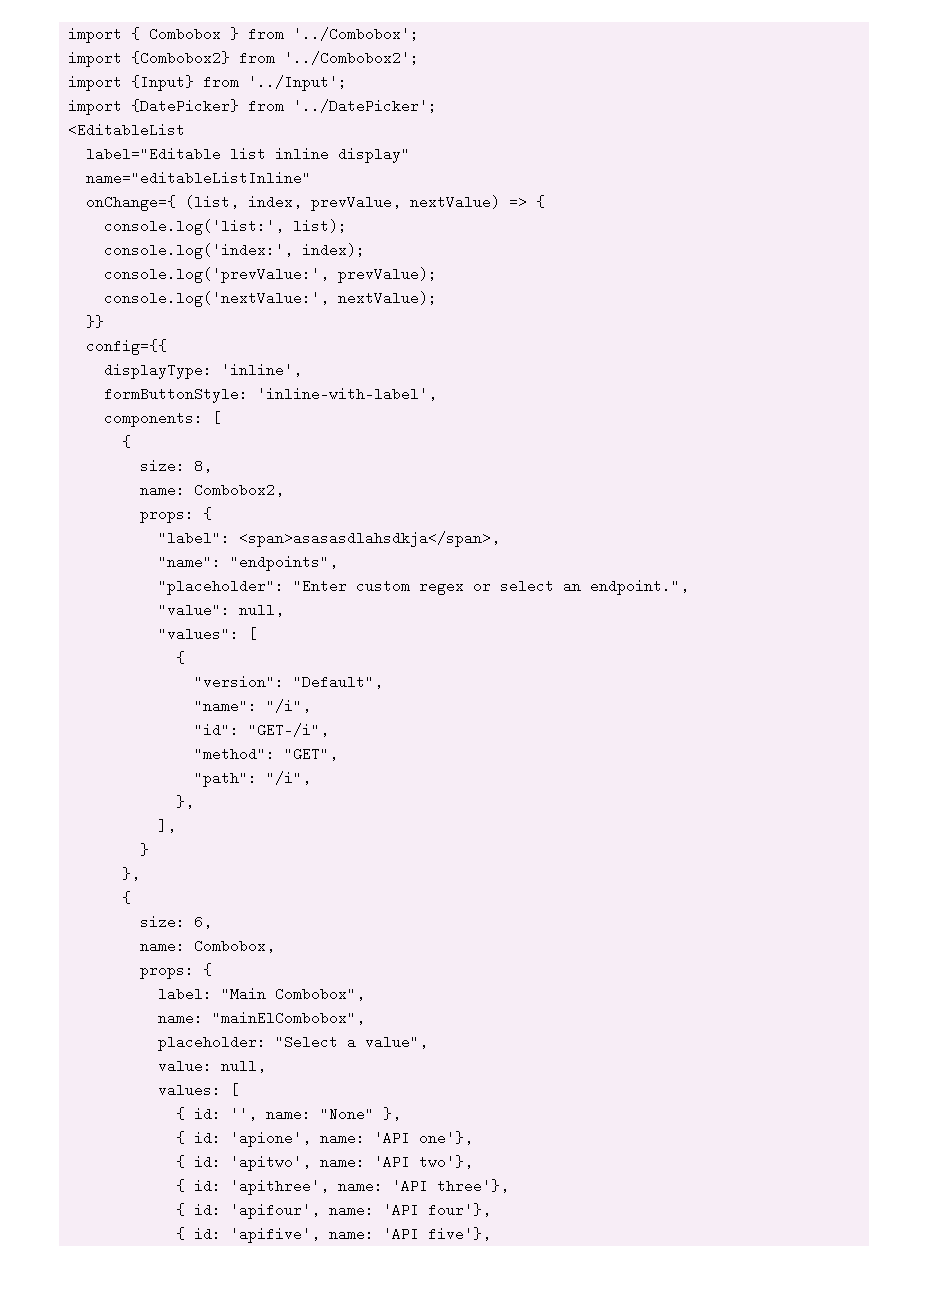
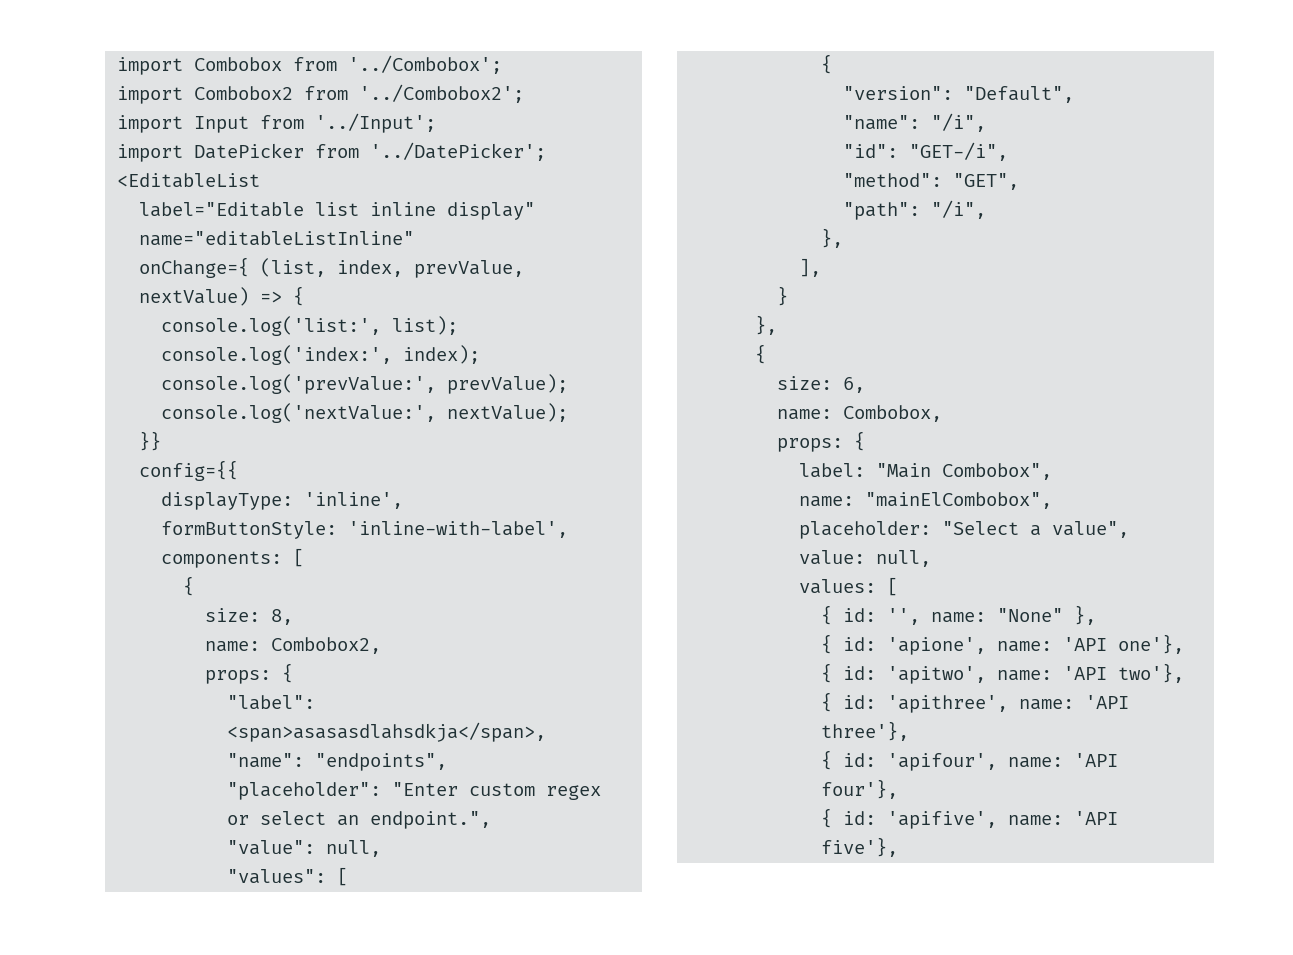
- import { Combobox } from '../Combobox';
+ import Combobox from '../Combobox';
- import {Combobox2} from '../Combobox2';
+ import Combobox2 from '../Combobox2';
- import {Input} from '../Input';
+ import Input from '../Input';
- import {DatePicker} from '../DatePicker';
+ import DatePicker from '../DatePicker';

